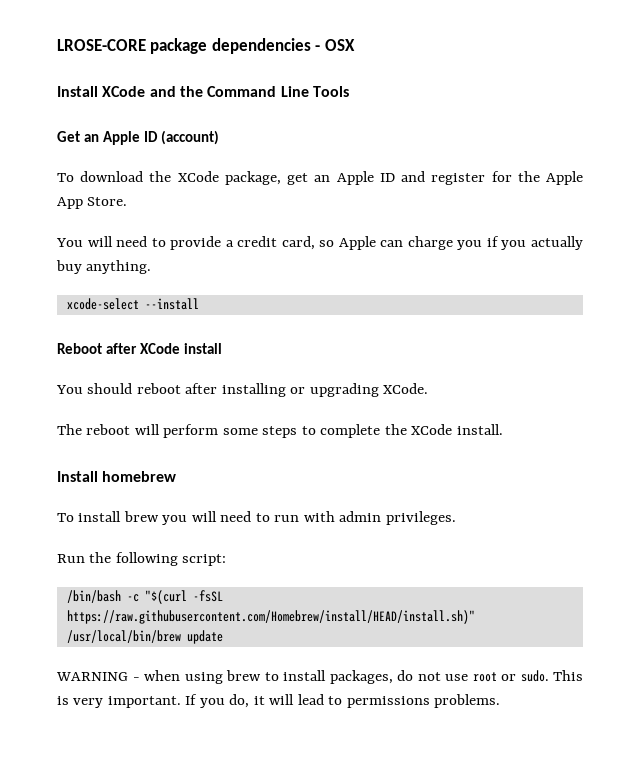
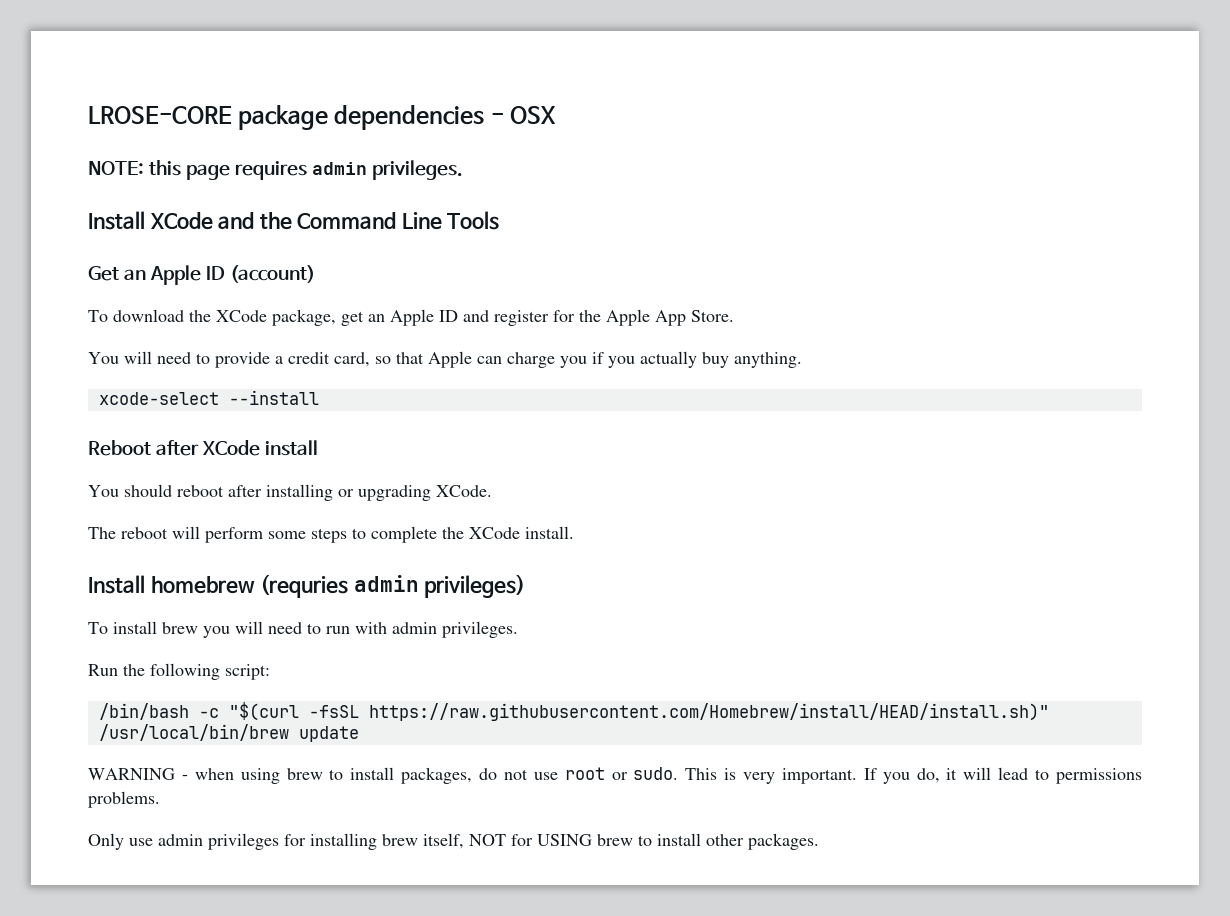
+ NOTE: this page requires admin privileges.
- You will need to provide a credit card, so Apple can charge you if you actually buy anything.
+ You will need to provide a credit card, so that Apple can charge you if you actually buy anything.
- Install homebrew
+ Install homebrew (requries admin privileges)
+ Only use admin privileges for installing brew itself, NOT for USING brew to install other packages.

